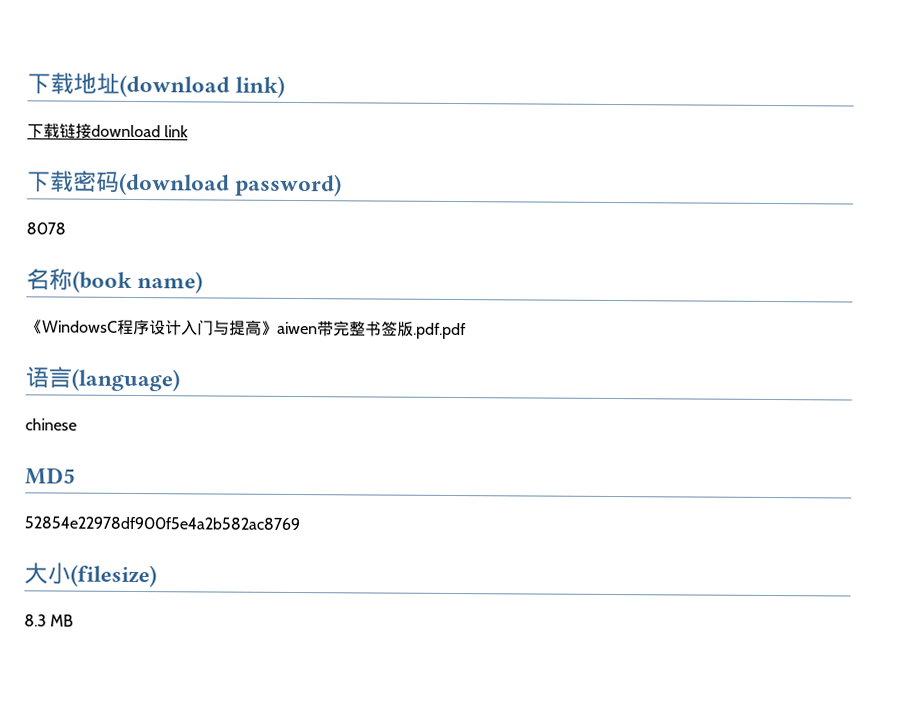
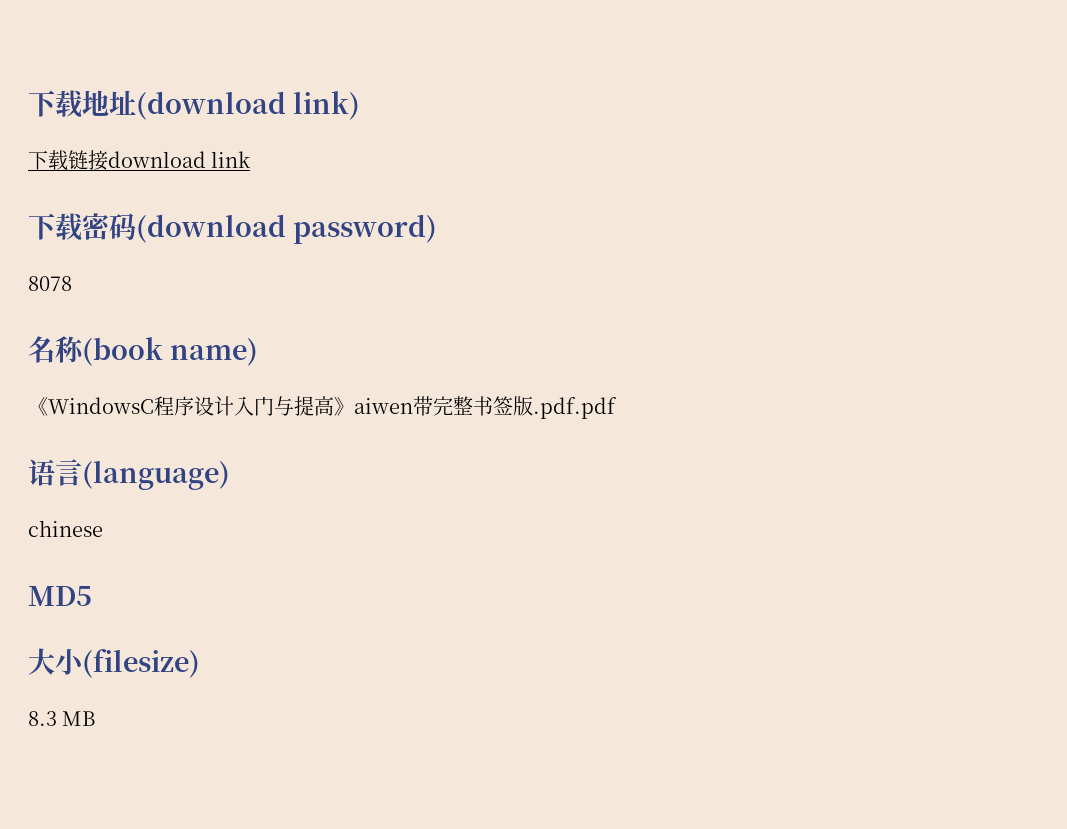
- 52854e22978df900f5e4a2b582ac8769

